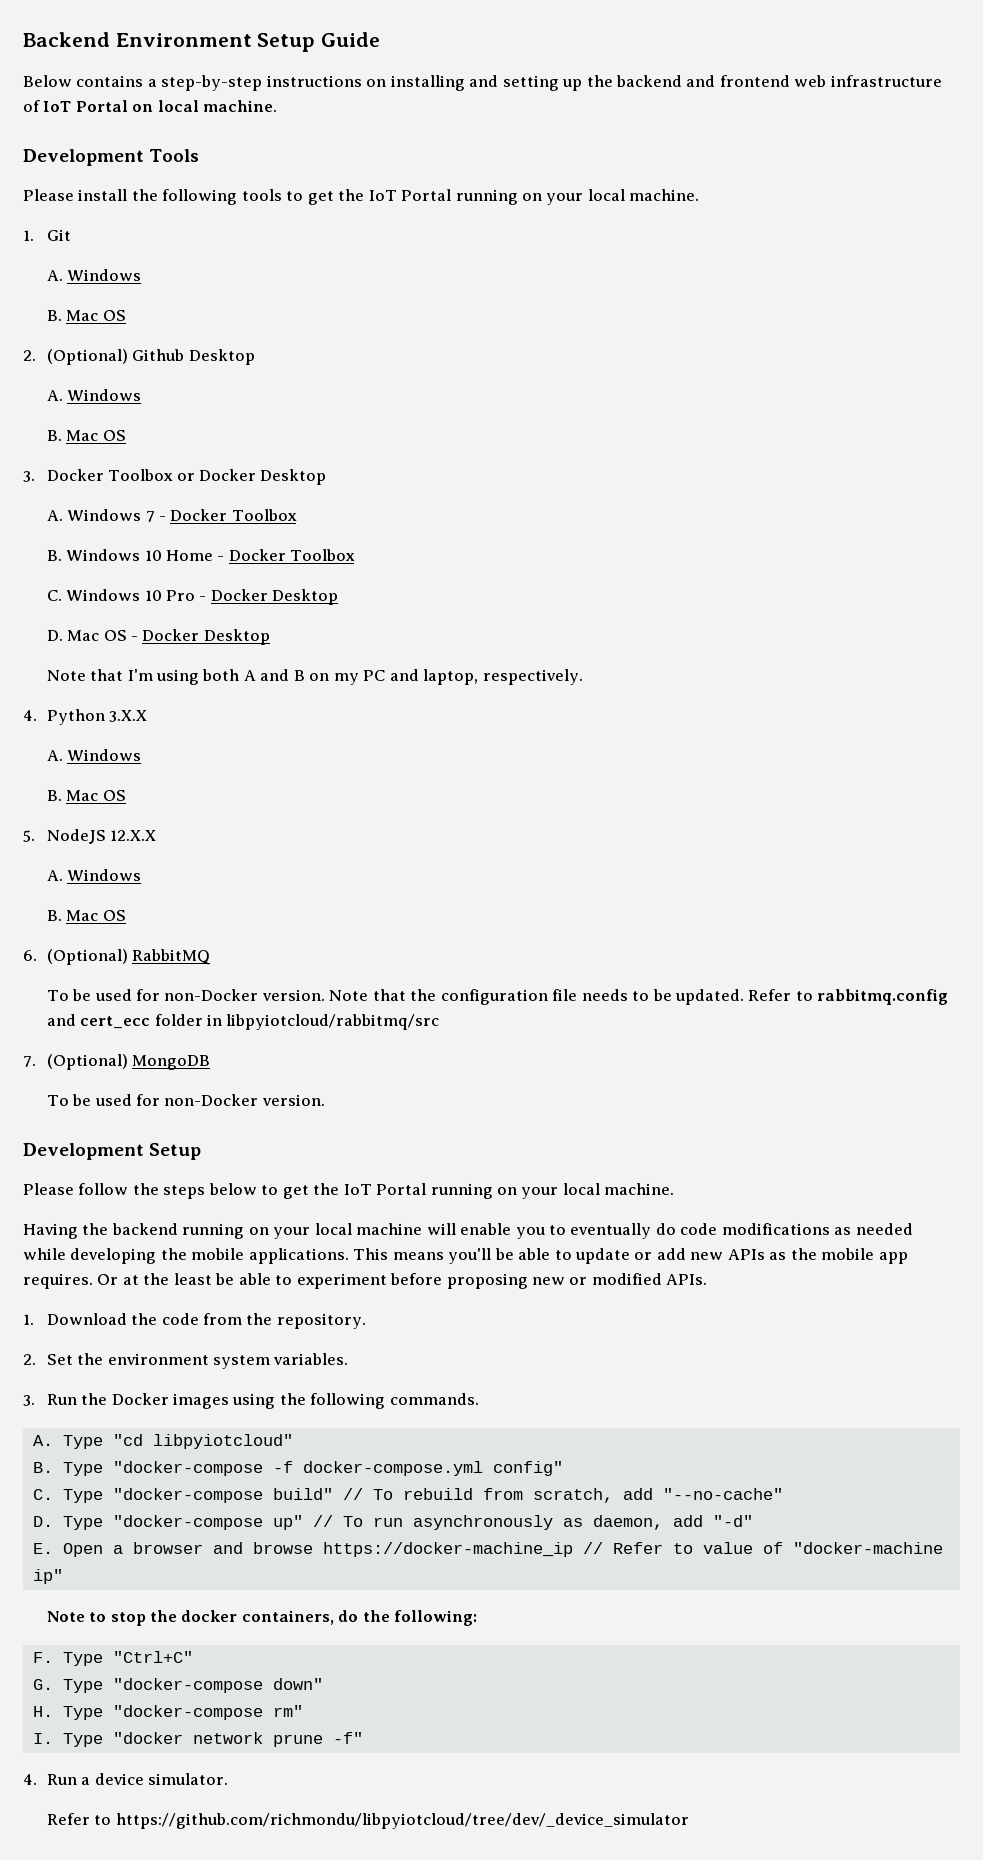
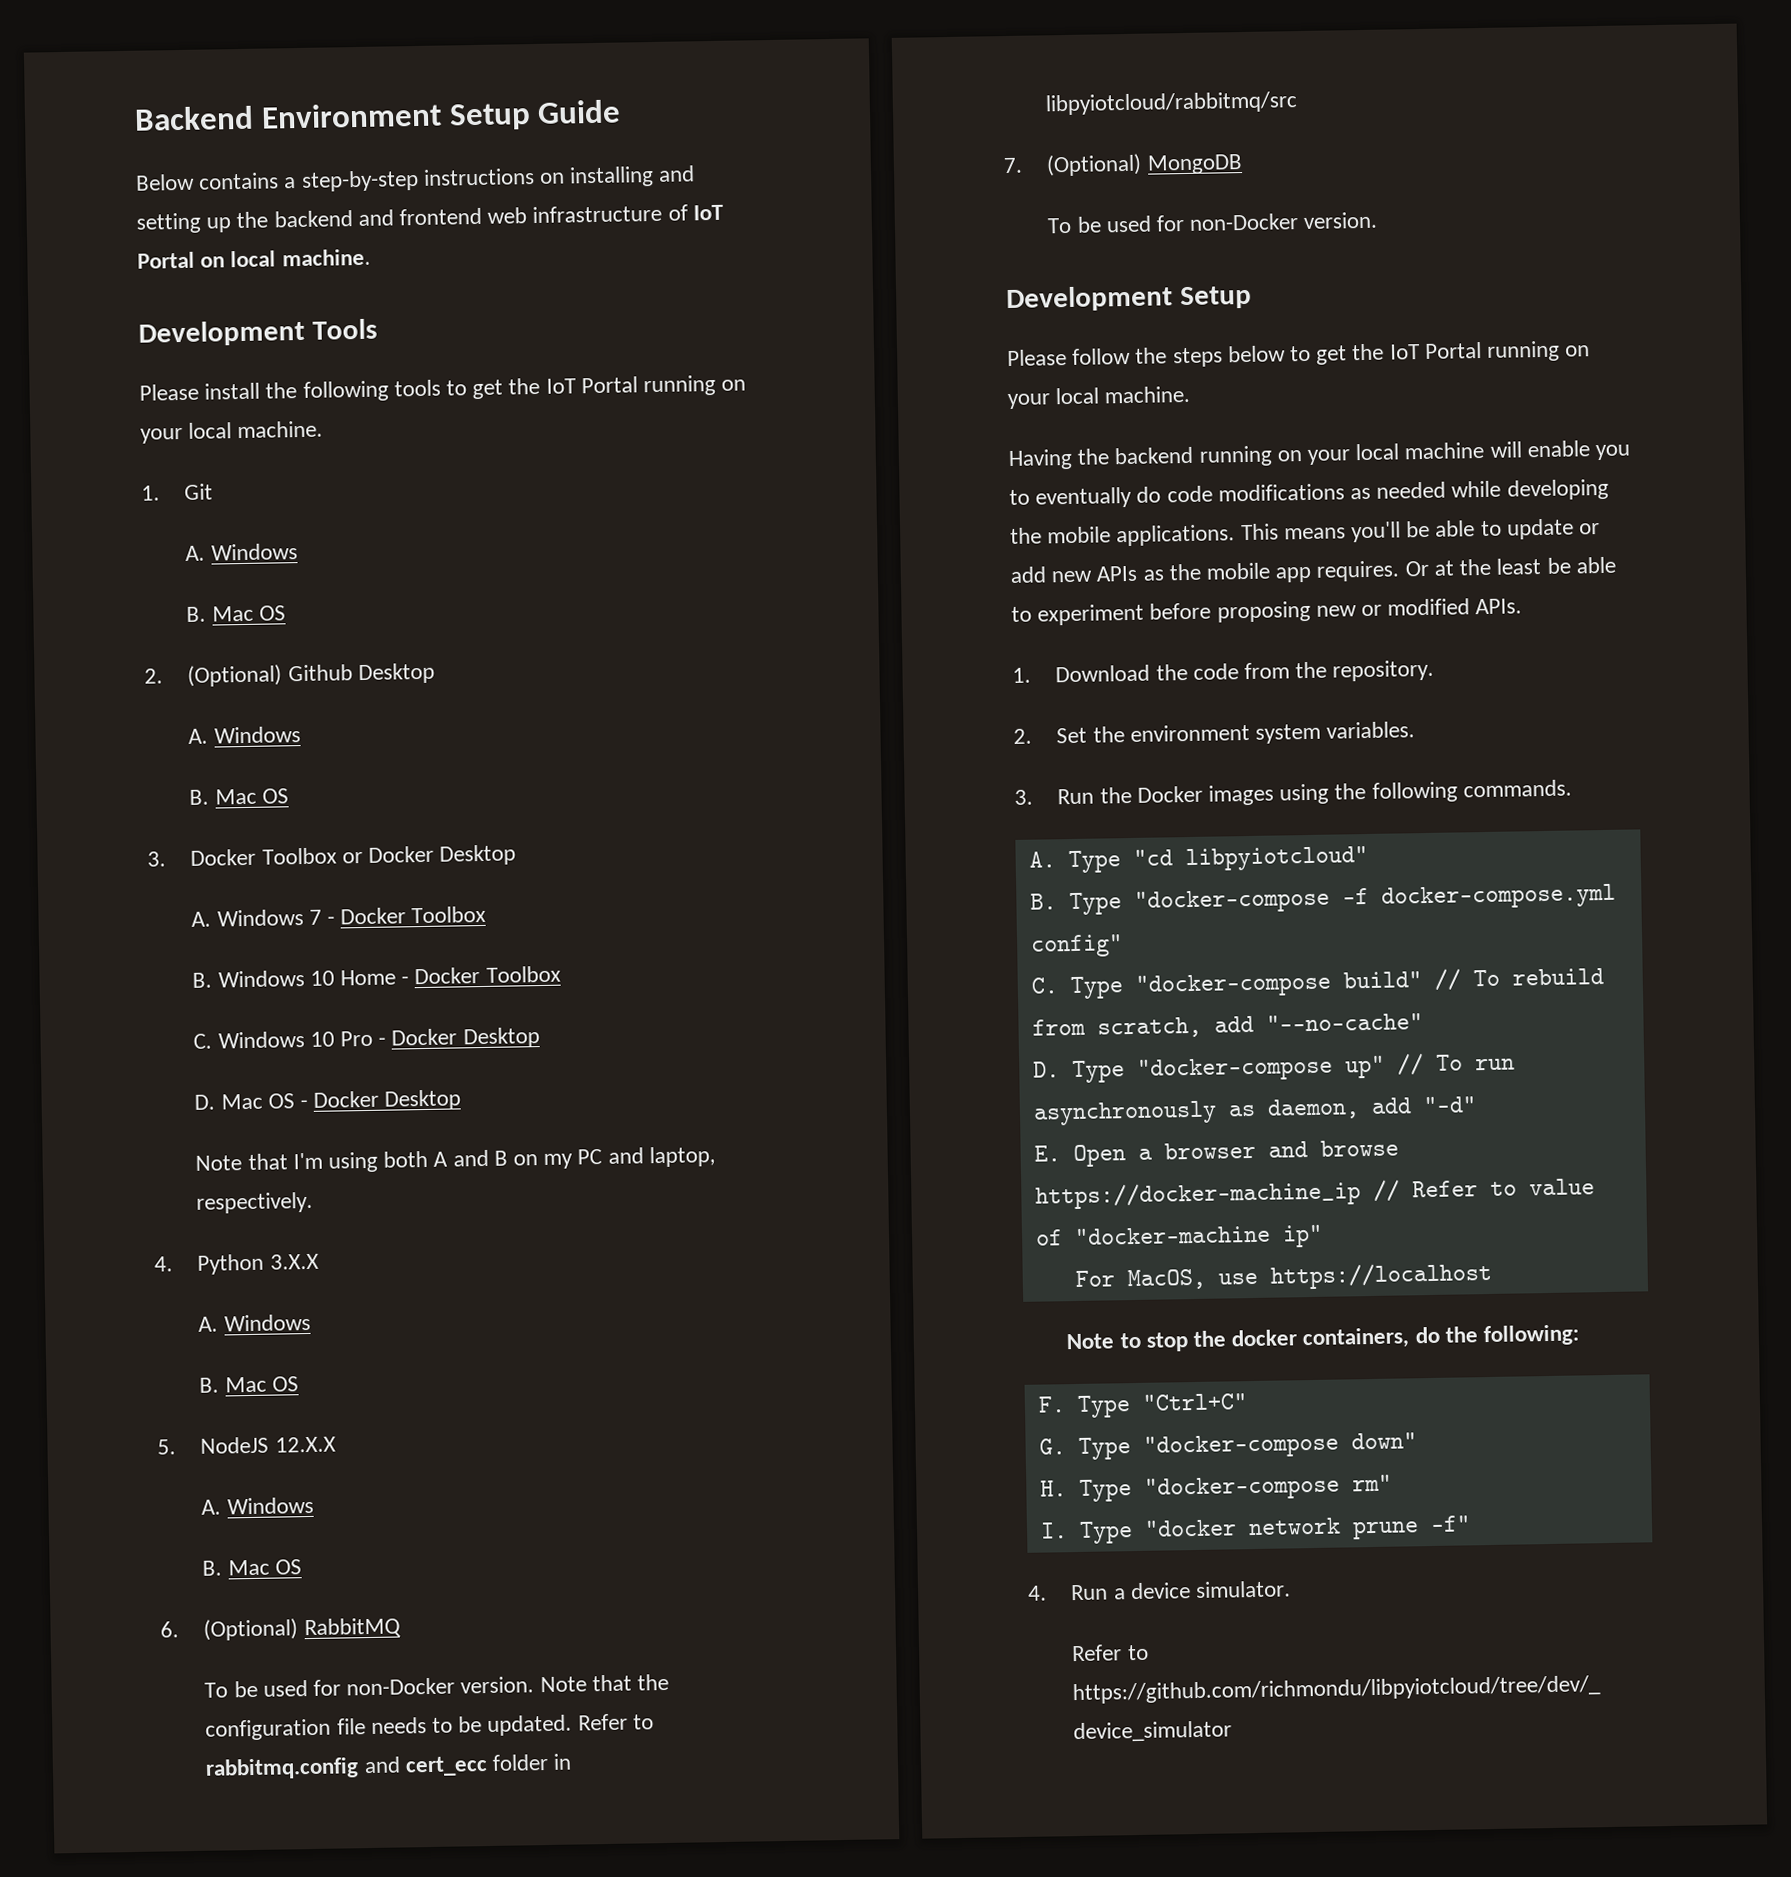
+ For MacOS, use https://localhost

